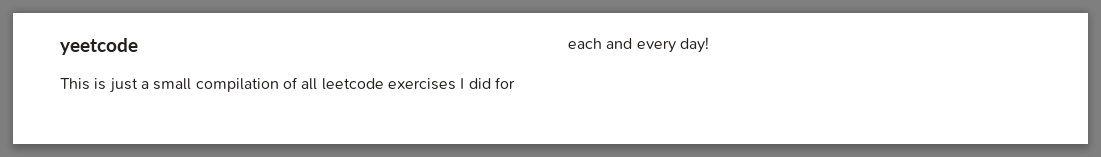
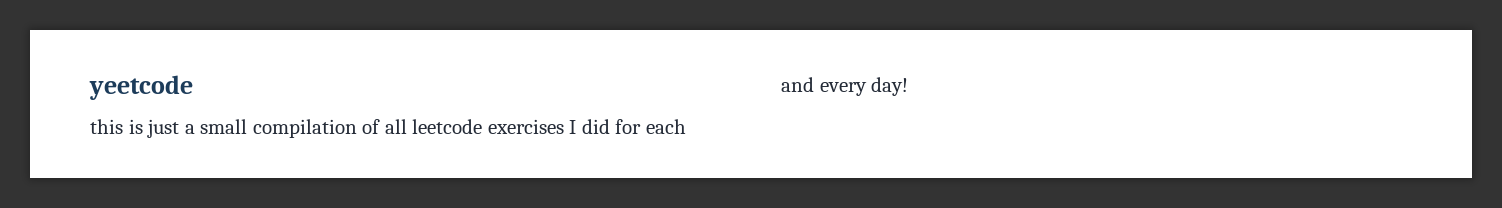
- This is just a small compilation of all leetcode exercises I did for each and every day!
+ this is just a small compilation of all leetcode exercises I did for each and every day!

